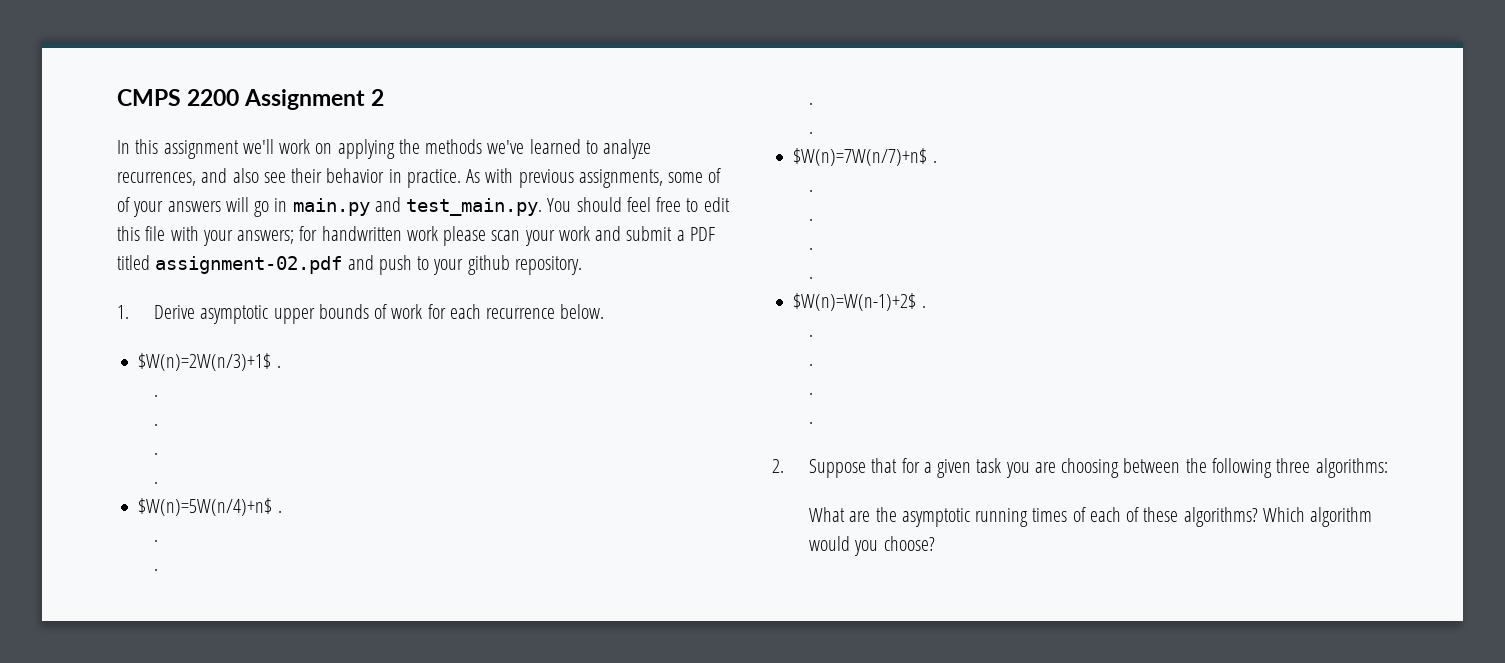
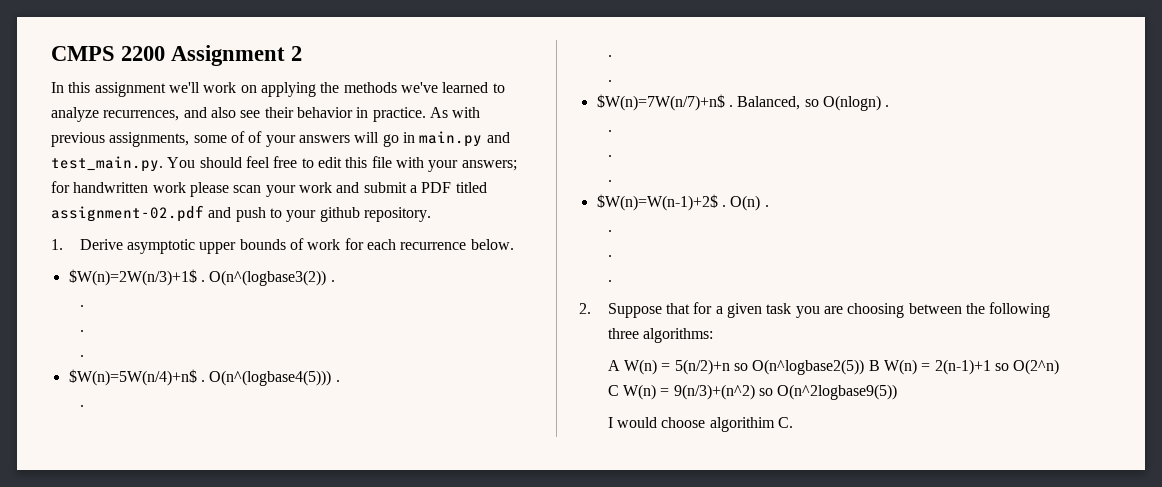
- $W(n)=2W(n/3)+1$ .
- .
+ $W(n)=2W(n/3)+1$ . O(n^(logbase3(2)) .
- $W(n)=5W(n/4)+n$ .
- .
+ $W(n)=5W(n/4)+n$ . O(n^(logbase4(5))) .
- $W(n)=7W(n/7)+n$ .
- .
+ $W(n)=7W(n/7)+n$ . Balanced, so O(nlogn) .
- $W(n)=W(n-1)+2$ .
- .
+ $W(n)=W(n-1)+2$ . O(n) .
- What are the asymptotic running times of each of these algorithms? Which algorithm would you choose?
+ A W(n) = 5(n/2)+n so O(n^logbase2(5)) B W(n) = 2(n-1)+1 so O(2^n) C W(n) = 9(n/3)+(n^2) so O(n^2logbase9(5))
+ I would choose algorithim C.

